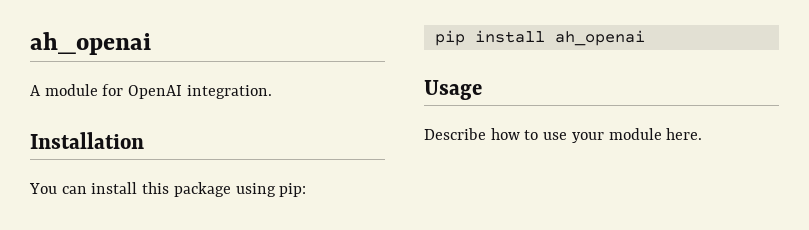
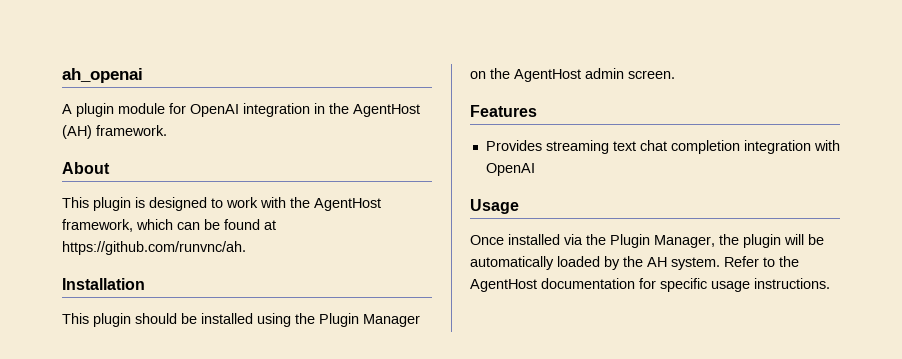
- A module for OpenAI integration.
+ A plugin module for OpenAI integration in the AgentHost (AH) framework.
+ About
+ This plugin is designed to work with the AgentHost framework, which can be found at https://github.com/runvnc/ah.
  Installation
- You can install this package using pip:
- pip install ah_openai
+ This plugin should be installed using the Plugin Manager on the AgentHost admin screen.
+ Features
+ Provides streaming text chat completion integration with OpenAI
  Usage
- Describe how to use your module here.
+ Once installed via the Plugin Manager, the plugin will be automatically loaded by the AH system. Refer to the AgentHost documentation for specific usage instructions.

